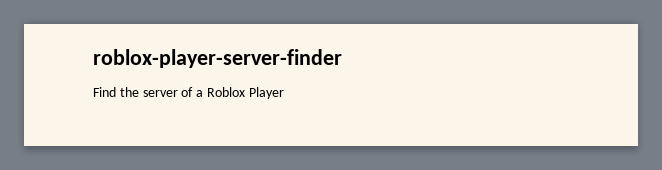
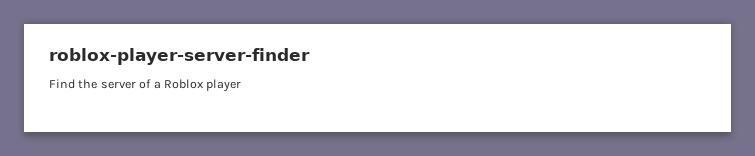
- Find the server of a Roblox Player
+ Find the server of a Roblox player

